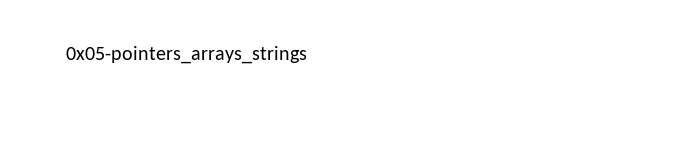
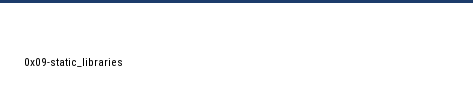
- 0x05-pointers_arrays_strings
+ 0x09-static_libraries

